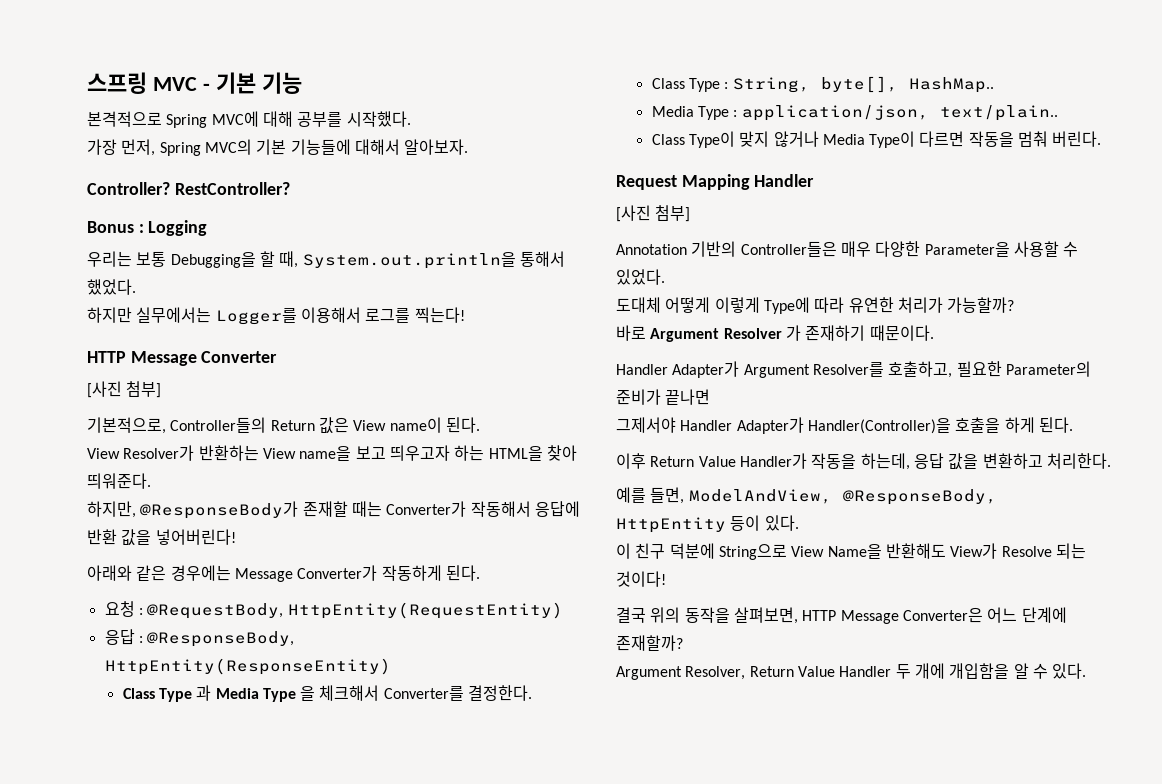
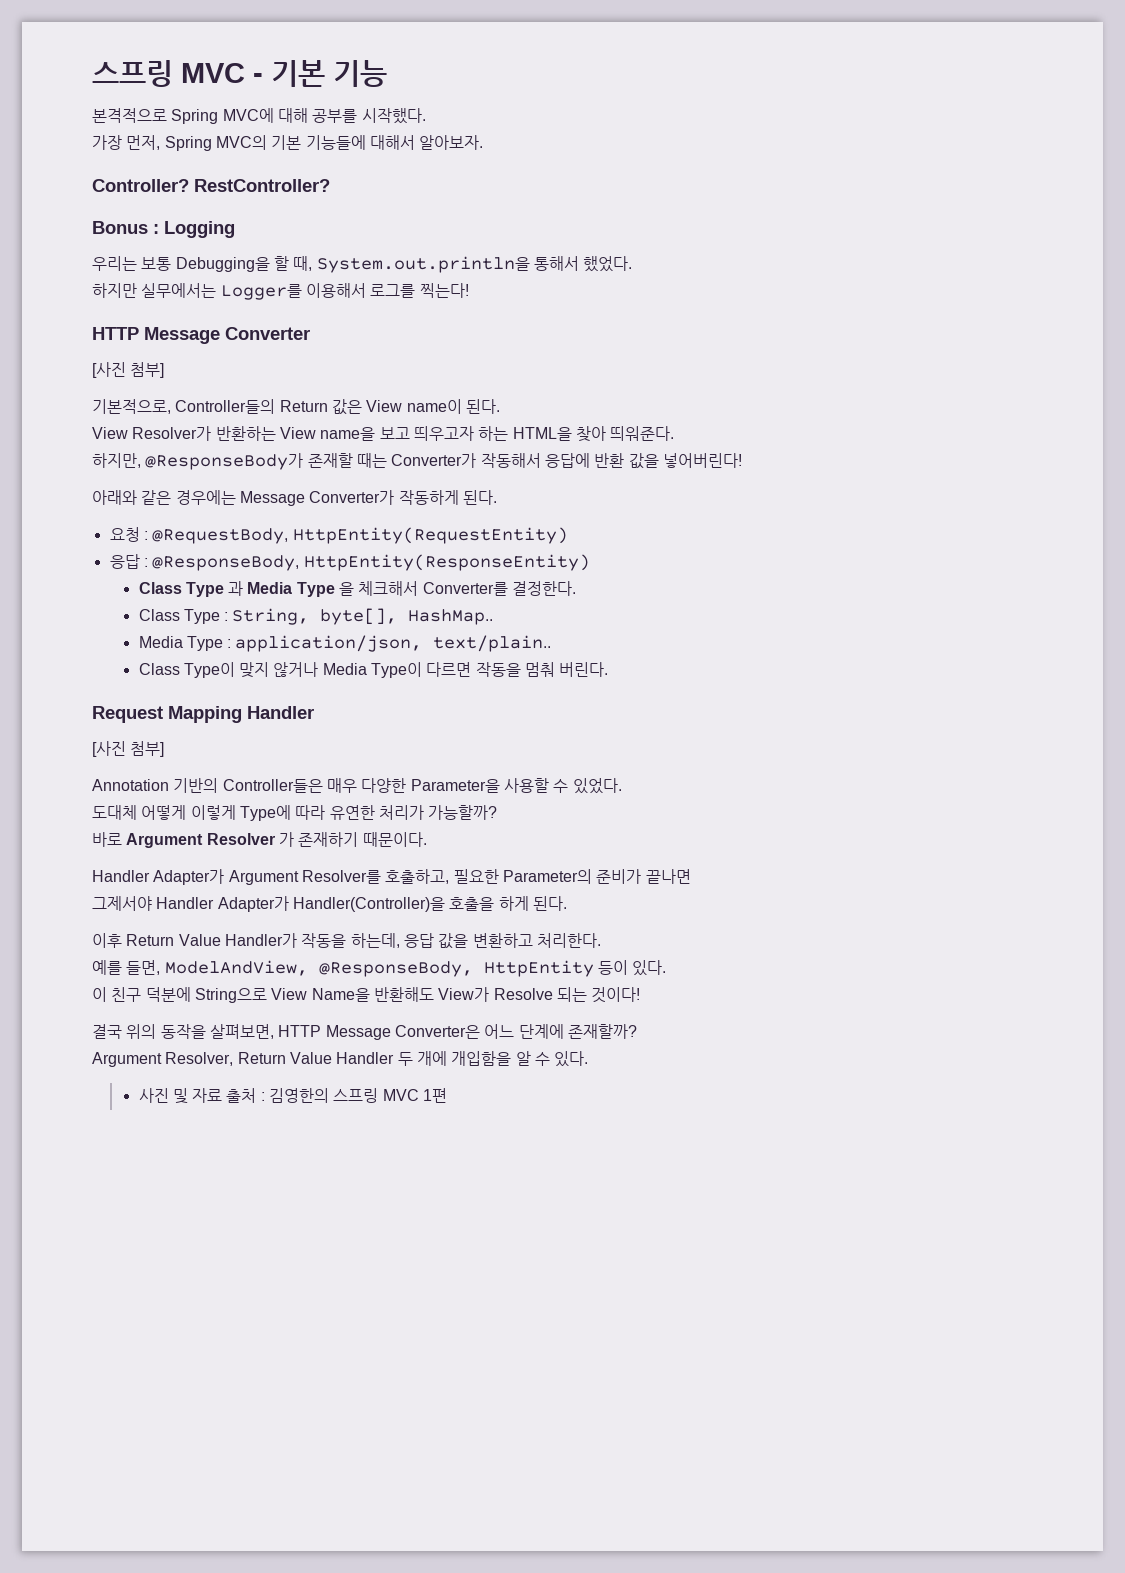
+ 사진 및 자료 출처 : 김영한의 스프링 MVC 1편

